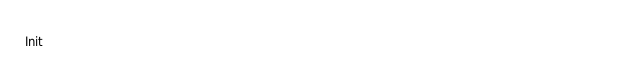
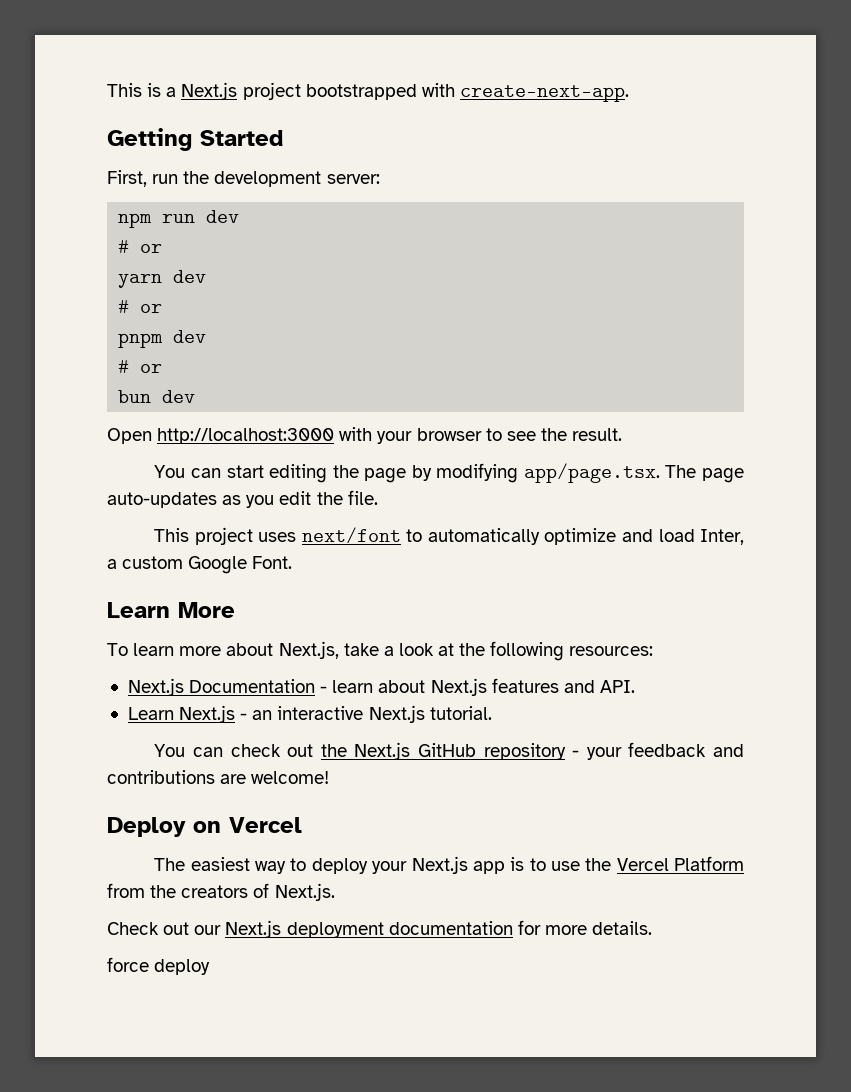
- Init
+ This is a Next.js project bootstrapped with create-next-app.
+ Getting Started
+ First, run the development server:
+ npm run dev
+ # or
+ yarn dev
+ # or
+ pnpm dev
+ # or
+ bun dev
+ Open http://localhost:3000 with your browser to see the result.
+ You can start editing the page by modifying app/page.tsx. The page auto-updates as you edit the file.
+ This project uses next/font to automatically optimize and load Inter, a custom Google Font.
+ Learn More
+ To learn more about Next.js, take a look at the following resources:
+ Next.js Documentation - learn about Next.js features and API.
+ Learn Next.js - an interactive Next.js tutorial.
+ You can check out the Next.js GitHub repository - your feedback and contributions are welcome!
+ Deploy on Vercel
+ The easiest way to deploy your Next.js app is to use the Vercel Platform from the creators of Next.js.
+ Check out our Next.js deployment documentation for more details.
+ force deploy

